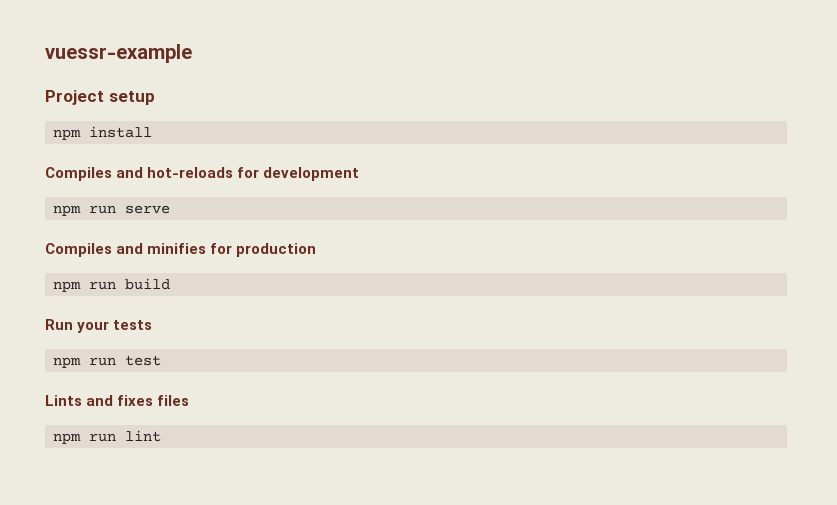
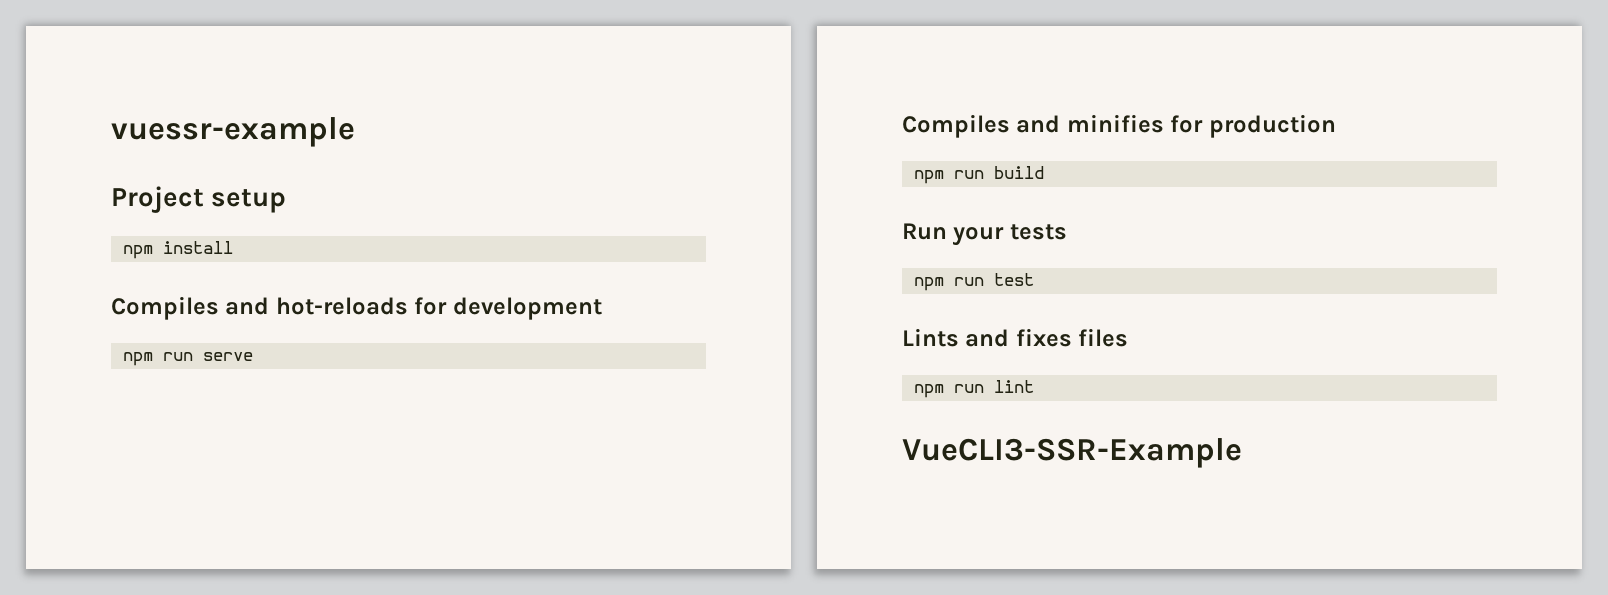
+ VueCLI3-SSR-Example

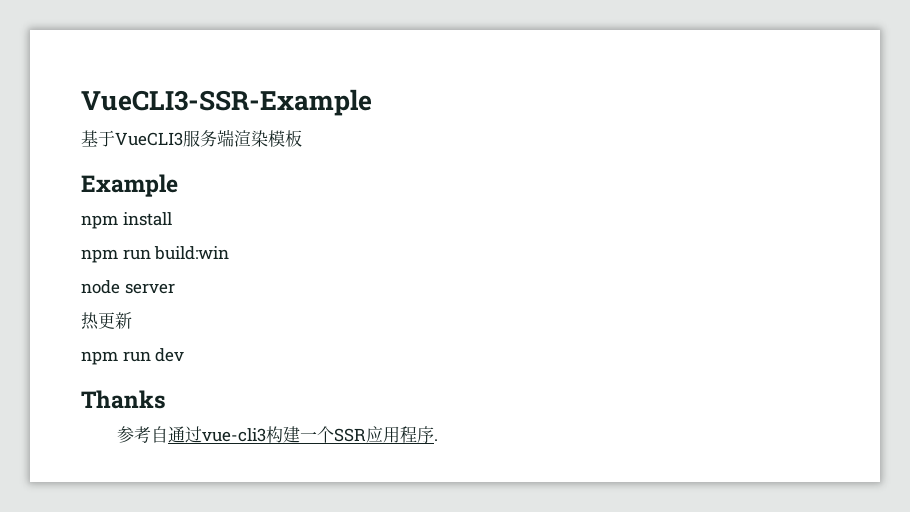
- vuessr-example
- Project setup
+ VueCLI3-SSR-Example
+ 基于VueCLI3服务端渲染模板
+ Example
  npm install
- Compiles and hot-reloads for development
- npm run serve
- Compiles and minifies for production
- npm run build
- Run your tests
- npm run test
- Lints and fixes files
- npm run lint
- VueCLI3-SSR-Example
+ npm run build:win
+ node server
+ 热更新
+ npm run dev
+ Thanks
+ 参考自通过vue-cli3构建一个SSR应用程序.

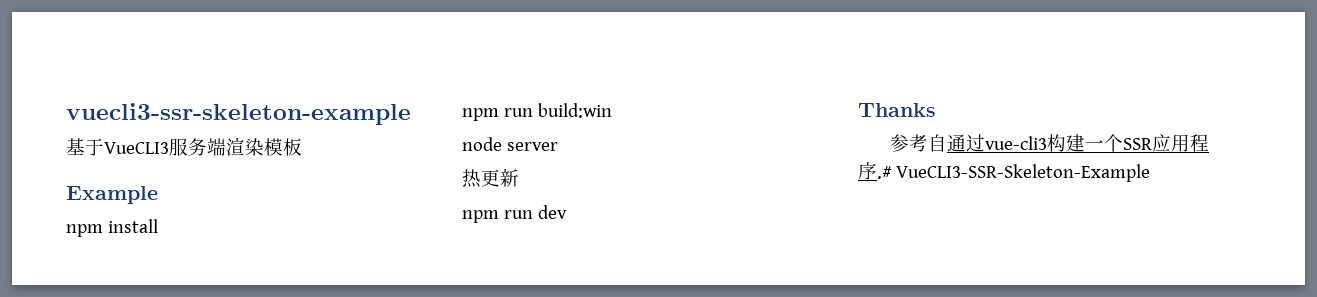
- VueCLI3-SSR-Example
+ vuecli3-ssr-skeleton-example
- 参考自通过vue-cli3构建一个SSR应用程序.
+ 参考自通过vue-cli3构建一个SSR应用程序.# VueCLI3-SSR-Skeleton-Example

